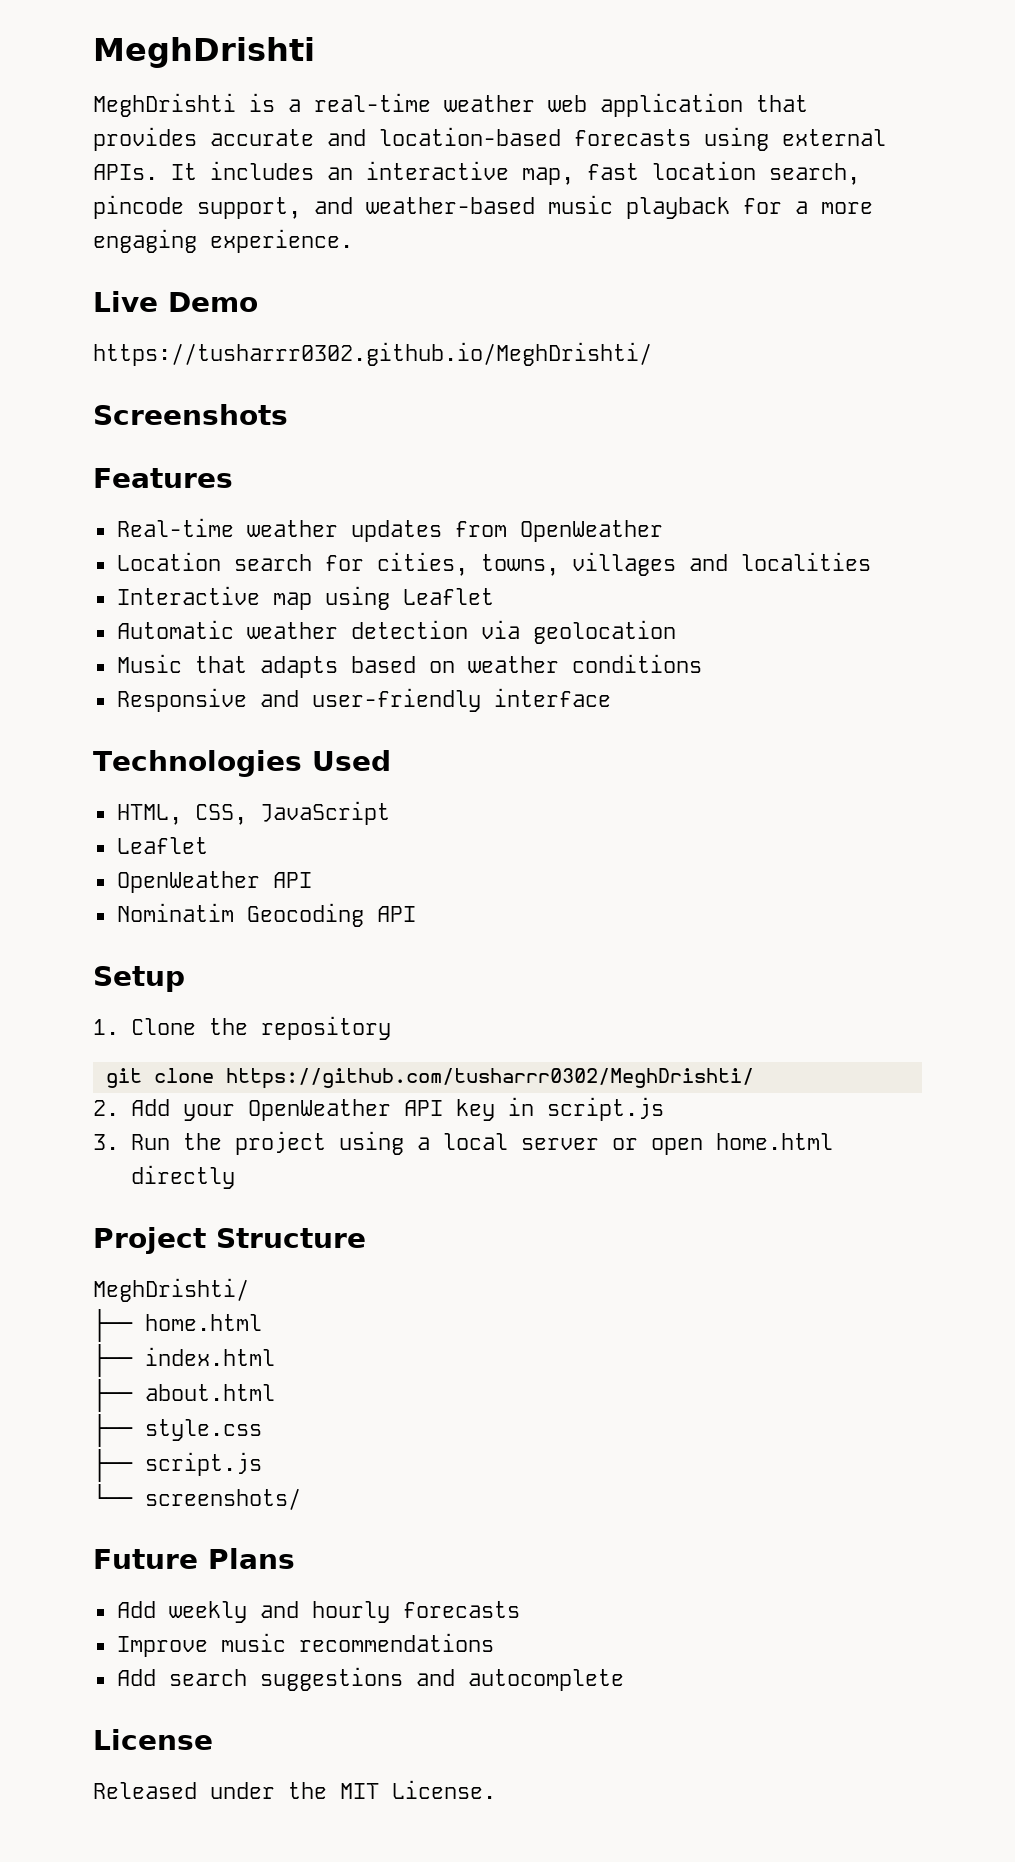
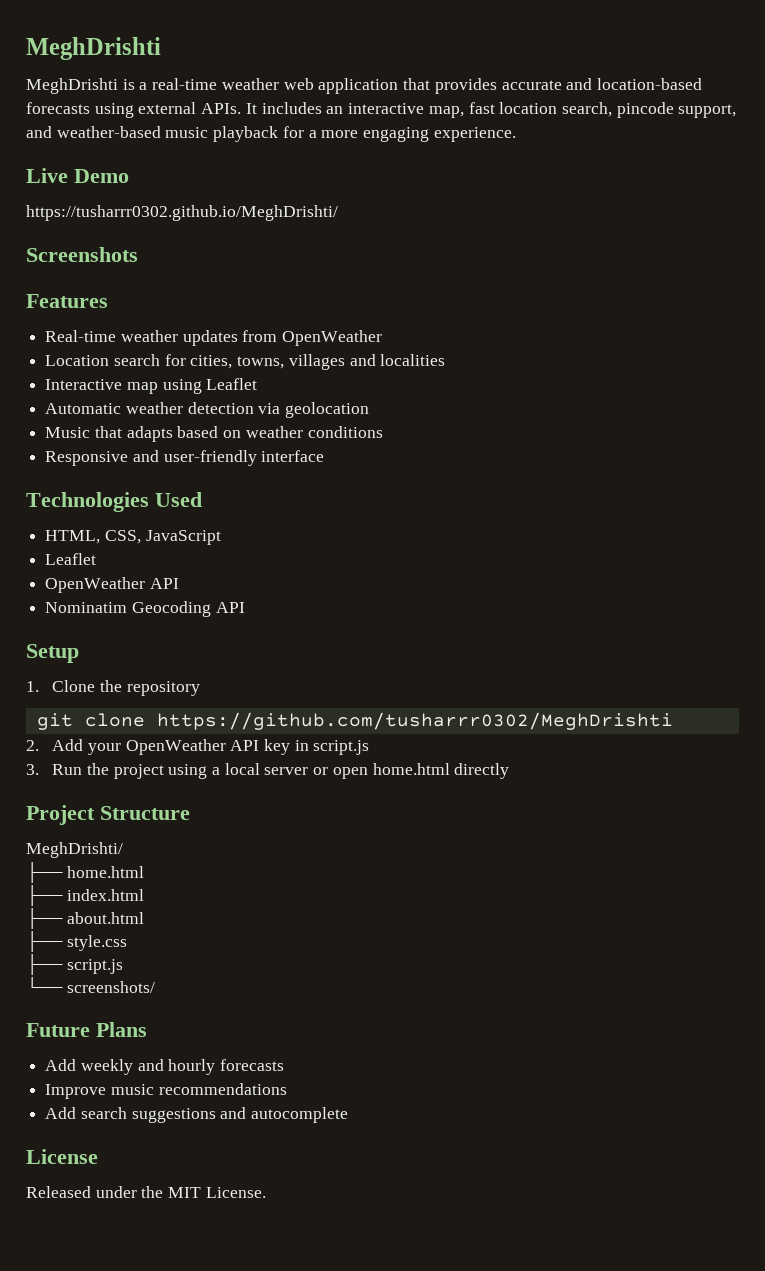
- git clone https://github.com/tusharrr0302/MeghDrishti/
+ git clone https://github.com/tusharrr0302/MeghDrishti

